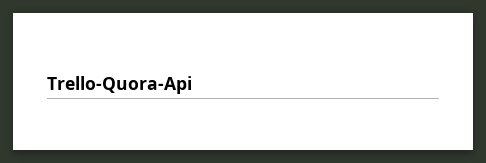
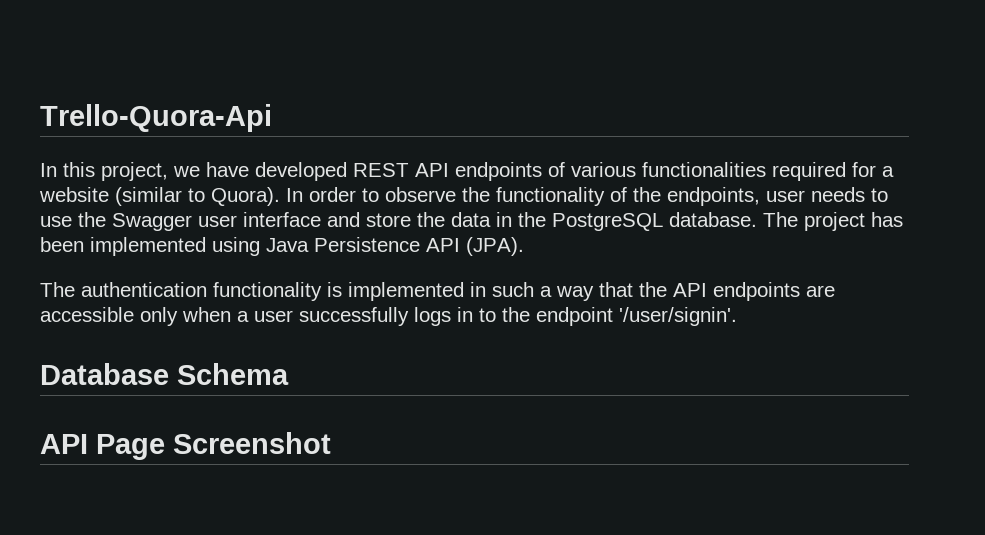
+ In this project, we have developed REST API endpoints of various functionalities required for a website (similar to Quora). In order to observe the functionality of the endpoints, user needs to use the Swagger user interface and store the data in the PostgreSQL database. The project has been implemented using Java Persistence API (JPA).
+ The authentication functionality is implemented in such a way that the API endpoints are accessible only when a user successfully logs in to the endpoint '/user/signin'.
+ Database Schema
+ API Page Screenshot

